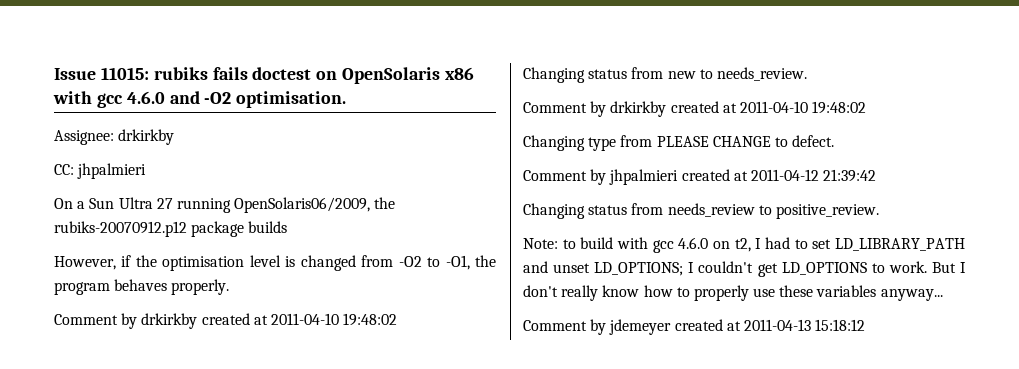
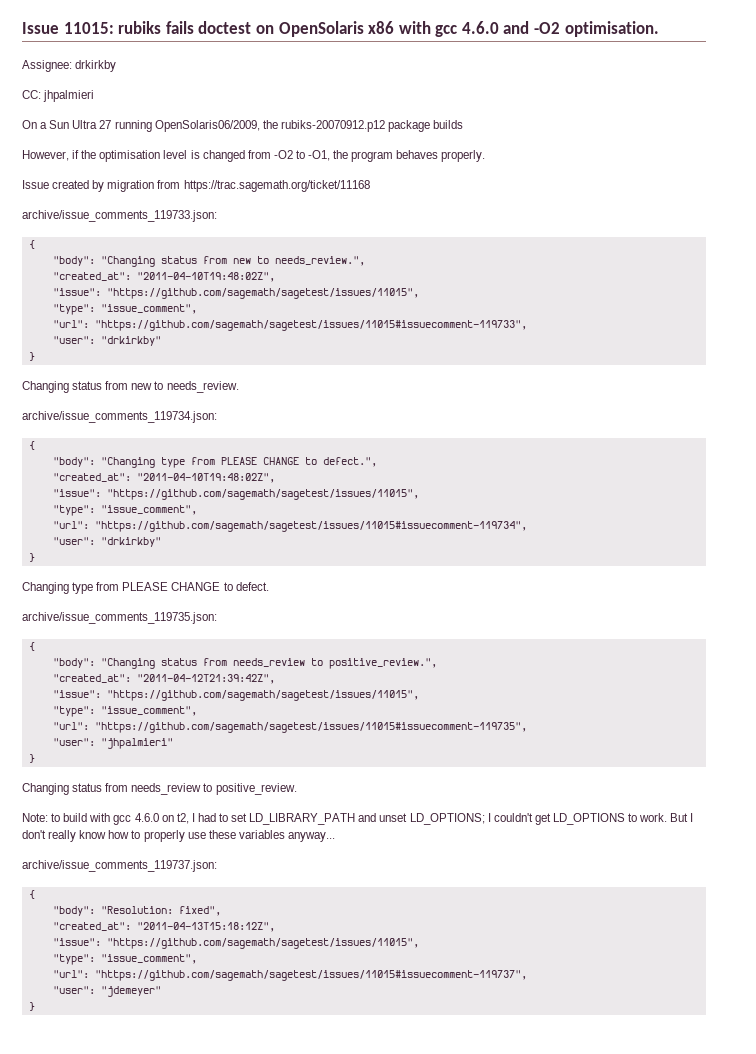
  However, if the optimisation level is changed from -O2 to -O1, the program behaves properly.
- Comment by drkirkby created at 2011-04-10 19:48:02
+ Issue created by migration from https://trac.sagemath.org/ticket/11168
+ archive/issue_comments_119733.json:
+ {
+ "body": "Changing status from new to needs_review.",
+ "created_at": "2011-04-10T19:48:02Z",
+ "issue": "https://github.com/sagemath/sagetest/issues/11015",
+ "type": "issue_comment",
+ "url": "https://github.com/sagemath/sagetest/issues/11015#issuecomment-119733",
+ "user": "drkirkby"
+ }
  Changing status from new to needs_review.
- Comment by drkirkby created at 2011-04-10 19:48:02
+ archive/issue_comments_119734.json:
+ {
+ "body": "Changing type from PLEASE CHANGE to defect.",
+ "created_at": "2011-04-10T19:48:02Z",
+ "issue": "https://github.com/sagemath/sagetest/issues/11015",
+ "type": "issue_comment",
+ "url": "https://github.com/sagemath/sagetest/issues/11015#issuecomment-119734",
+ "user": "drkirkby"
+ }
- Comment by jhpalmieri created at 2011-04-12 21:39:42
+ archive/issue_comments_119735.json:
+ {
+ "body": "Changing status from needs_review to positive_review.",
+ "created_at": "2011-04-12T21:39:42Z",
+ "issue": "https://github.com/sagemath/sagetest/issues/11015",
+ "type": "issue_comment",
+ "url": "https://github.com/sagemath/sagetest/issues/11015#issuecomment-119735",
+ "user": "jhpalmieri"
+ }
- Comment by jdemeyer created at 2011-04-13 15:18:12
+ archive/issue_comments_119737.json:
+ {
+ "body": "Resolution: fixed",
+ "created_at": "2011-04-13T15:18:12Z",
+ "issue": "https://github.com/sagemath/sagetest/issues/11015",
+ "type": "issue_comment",
+ "url": "https://github.com/sagemath/sagetest/issues/11015#issuecomment-119737",
+ "user": "jdemeyer"
+ }

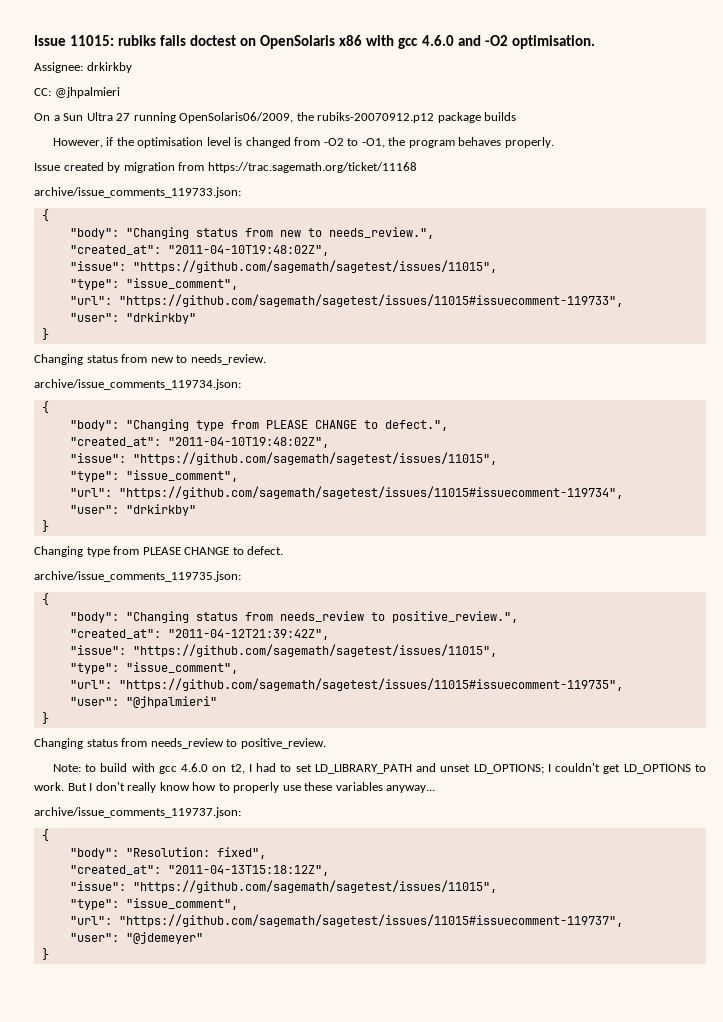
- CC: jhpalmieri
+ CC: @jhpalmieri
- "user": "jhpalmieri"
+ "user": "@jhpalmieri"
- "user": "jdemeyer"
+ "user": "@jdemeyer"

